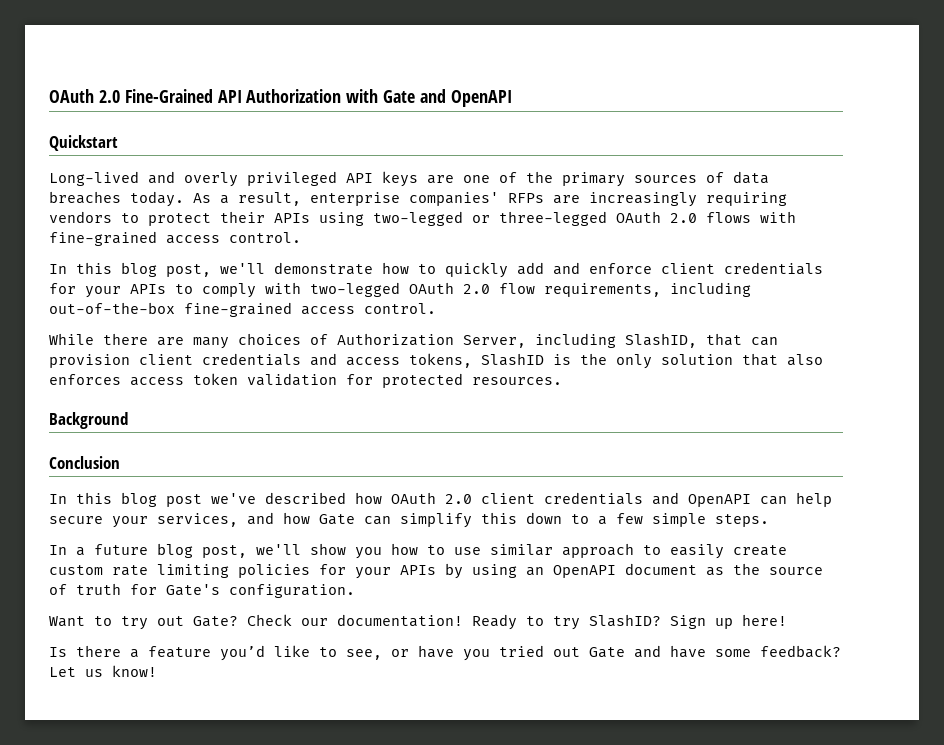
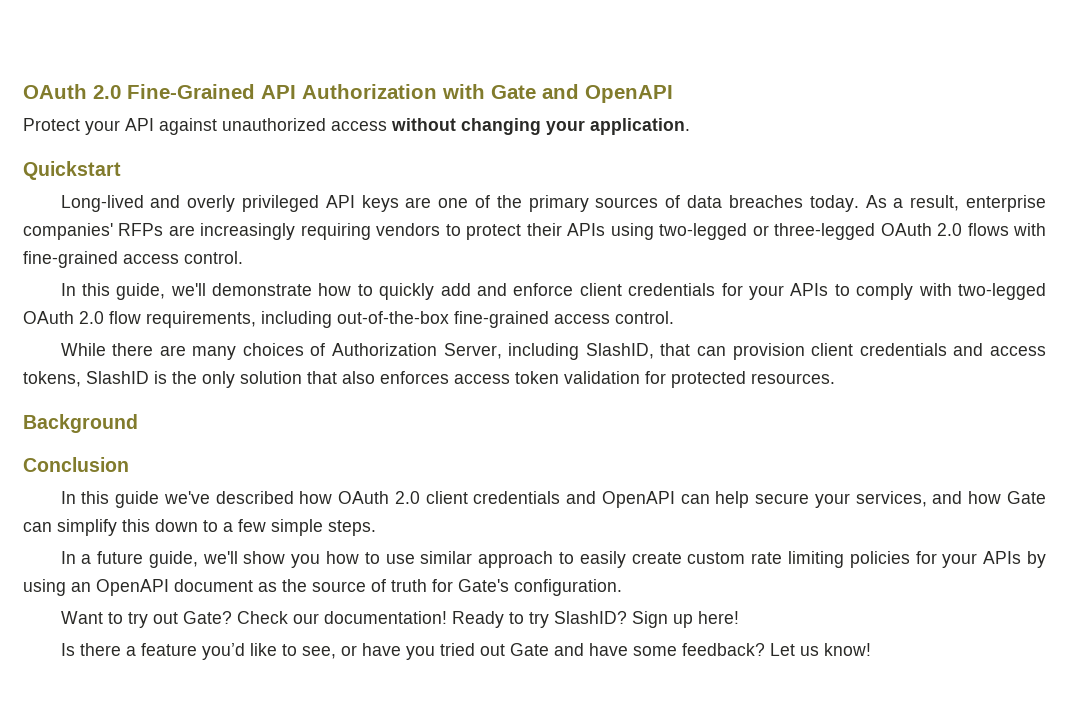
+ Protect your API against unauthorized access without changing your application.
- In this blog post, we'll demonstrate how to quickly add and enforce client credentials for your APIs to comply with two-legged OAuth 2.0 flow requirements, including out-of-the-box fine-grained access control.
+ In this guide, we'll demonstrate how to quickly add and enforce client credentials for your APIs to comply with two-legged OAuth 2.0 flow requirements, including out-of-the-box fine-grained access control.
- In this blog post we've described how OAuth 2.0 client credentials and OpenAPI can help secure your services, and how Gate can simplify this down to a few simple steps.
+ In this guide we've described how OAuth 2.0 client credentials and OpenAPI can help secure your services, and how Gate can simplify this down to a few simple steps.
- In a future blog post, we'll show you how to use similar approach to easily create custom rate limiting policies for your APIs by using an OpenAPI document as the source of truth for Gate's configuration.
+ In a future guide, we'll show you how to use similar approach to easily create custom rate limiting policies for your APIs by using an OpenAPI document as the source of truth for Gate's configuration.

